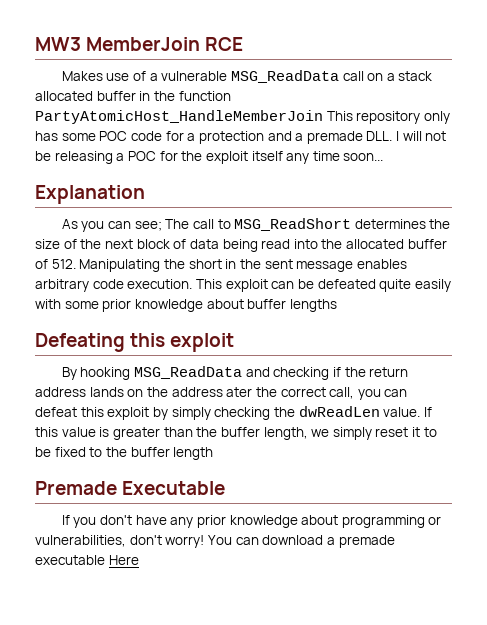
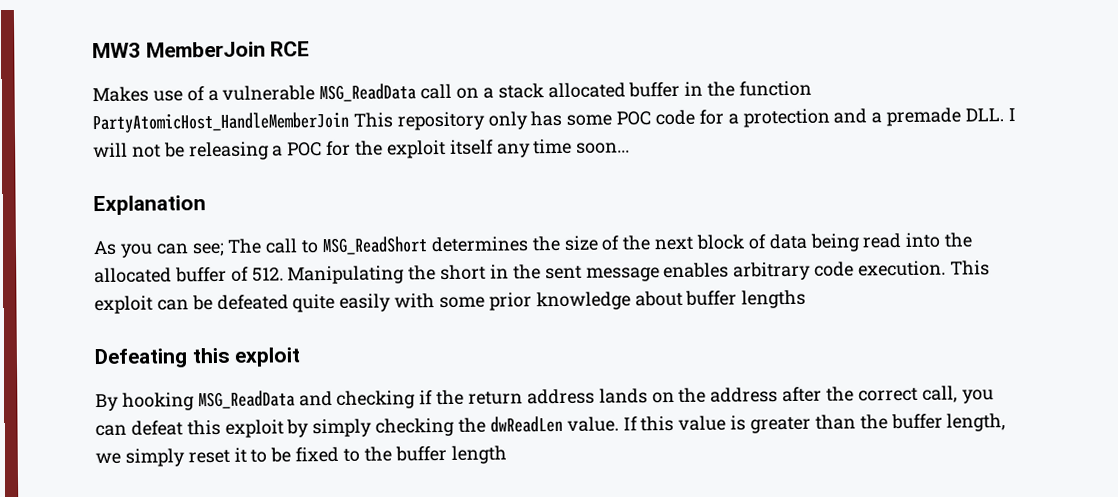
- By hooking MSG_ReadData and checking if the return address lands on the address ater the correct call, you can defeat this exploit by simply checking the dwReadLen value.
+ By hooking MSG_ReadData and checking if the return address lands on the address after the correct call, you can defeat this exploit by simply checking the dwReadLen value.
- Premade Executable
- If you don't have any prior knowledge about programming or vulnerabilities, don't worry! You can download a premade executable Here

